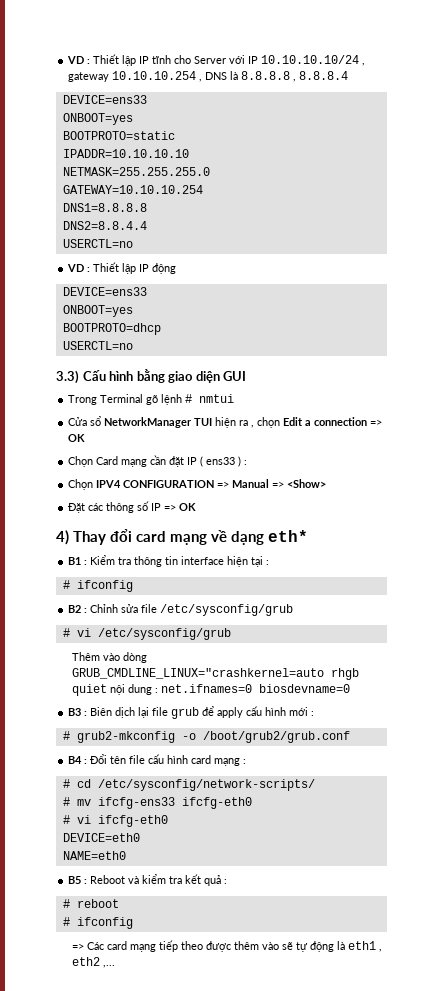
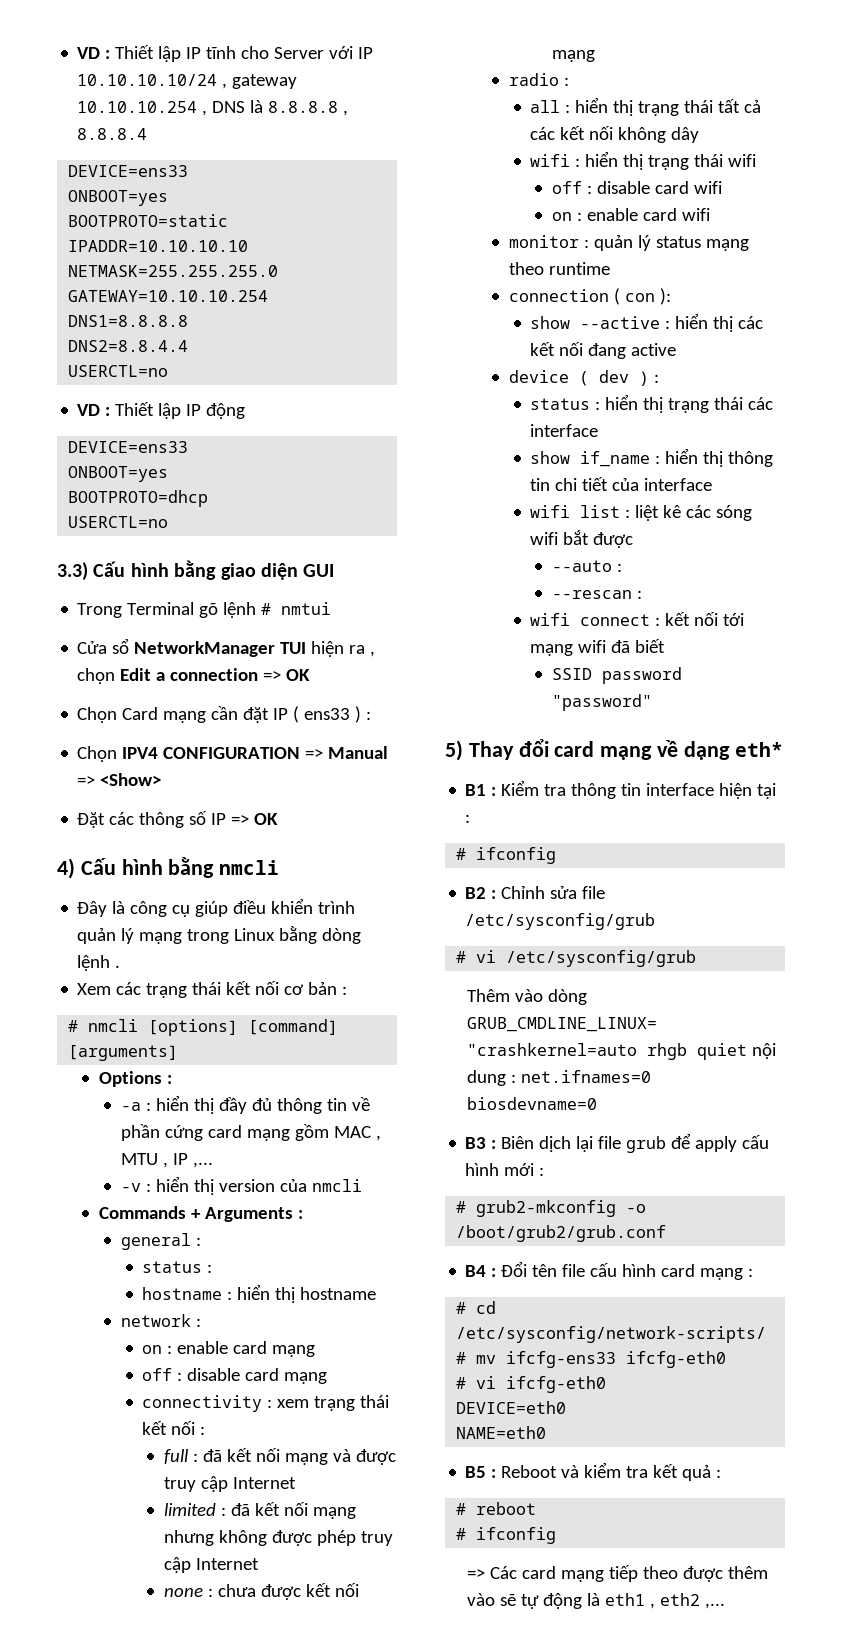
- 4) Thay đổi card mạng về dạng eth*
+ 4) Cấu hình bằng nmcli
+ Đây là công cụ giúp điều khiển trình quản lý mạng trong Linux bằng dòng lệnh .
+ Xem các trạng thái kết nối cơ bản :
+ # nmcli [options] [command] [arguments]
+ Options :
+ -a : hiển thị đầy đủ thông tin về phần cứng card mạng gồm MAC , MTU , IP ,...
+ -v : hiển thị version của nmcli
+ Commands + Arguments :
+ general :
+ status :
+ hostname : hiển thị hostname
+ network :
+ on : enable card mạng
+ off : disable card mạng
+ connectivity : xem trạng thái kết nối :
+ full : đã kết nối mạng và được truy cập Internet
+ limited : đã kết nối mạng nhưng không được phép truy cập Internet
+ none : chưa được kết nối mạng
+ radio :
+ all : hiển thị trạng thái tất cả các kết nối không dây
+ wifi : hiển thị trạng thái wifi
+ off : disable card wifi
+ on : enable card wifi
+ monitor : quản lý status mạng theo runtime
+ connection ( con ):
+ show --active : hiển thị các kết nối đang active
+ device ( dev ) :
+ status : hiển thị trạng thái các interface
+ show if_name : hiển thị thông tin chi tiết của interface
+ wifi list : liệt kê các sóng wifi bắt được
+ --auto :
+ --rescan :
+ wifi connect : kết nối tới mạng wifi đã biết
+ SSID password "password"
+ 5) Thay đổi card mạng về dạng eth*

